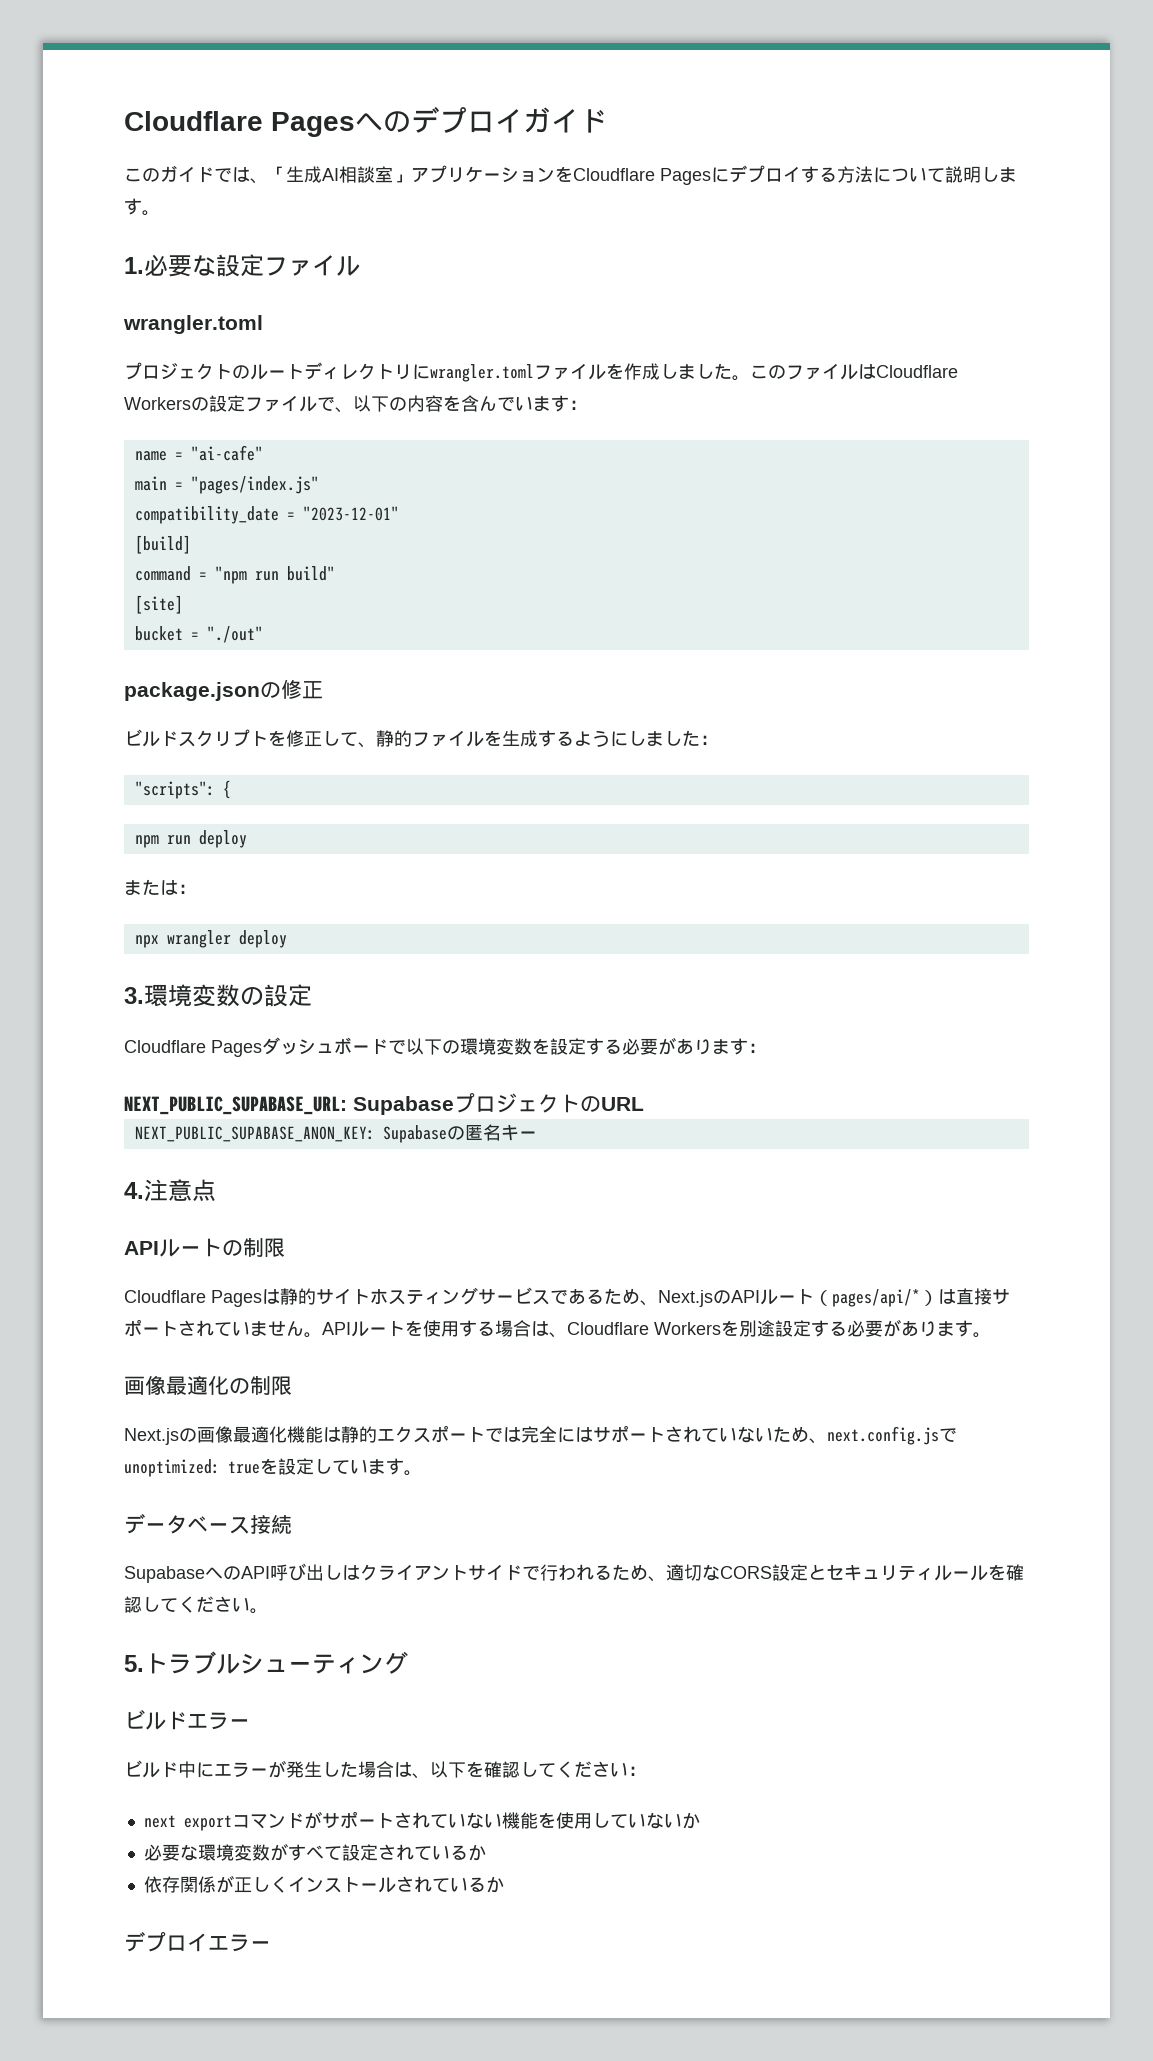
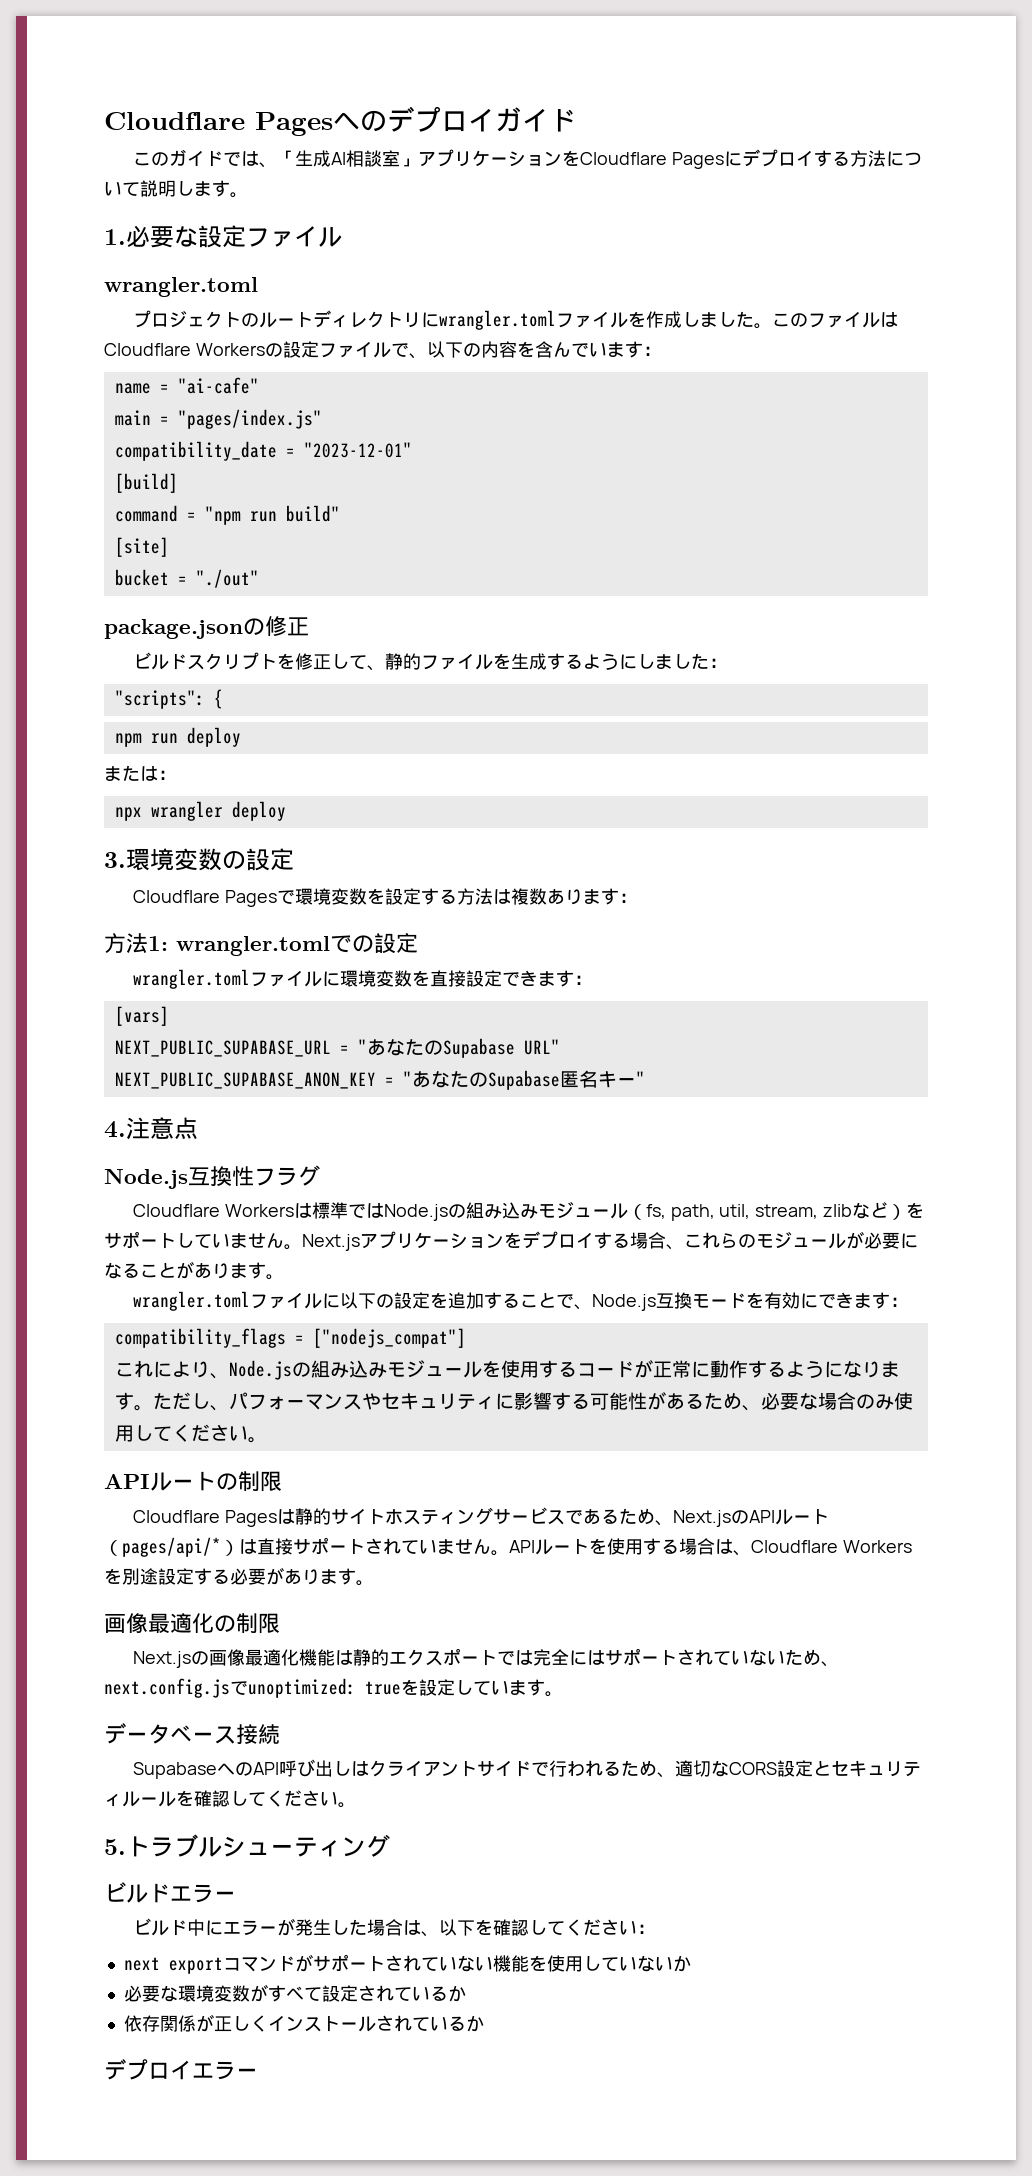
- Cloudflare Pagesダッシュボードで以下の環境変数を設定する必要があります：
+ Cloudflare Pagesで環境変数を設定する方法は複数あります：
- NEXT_PUBLIC_SUPABASE_URL: SupabaseプロジェクトのURL
- NEXT_PUBLIC_SUPABASE_ANON_KEY: Supabaseの匿名キー
+ 方法1: wrangler.tomlでの設定
+ wrangler.tomlファイルに環境変数を直接設定できます：
+ [vars]
+ NEXT_PUBLIC_SUPABASE_URL = "あなたのSupabase URL"
+ NEXT_PUBLIC_SUPABASE_ANON_KEY = "あなたのSupabase匿名キー"
+ Node.js互換性フラグ
+ Cloudflare Workersは標準ではNode.jsの組み込みモジュール（fs, path, util, stream, zlibなど）をサポートしていません。Next.jsアプリケーションをデプロイする場合、これらのモジュールが必要になることがあります。
+ wrangler.tomlファイルに以下の設定を追加することで、Node.js互換モードを有効にできます：
+ compatibility_flags = ["nodejs_compat"]
+ これにより、Node.jsの組み込みモジュールを使用するコードが正常に動作するようになります。ただし、パフォーマンスやセキュリティに影響する可能性があるため、必要な場合のみ使用してください。

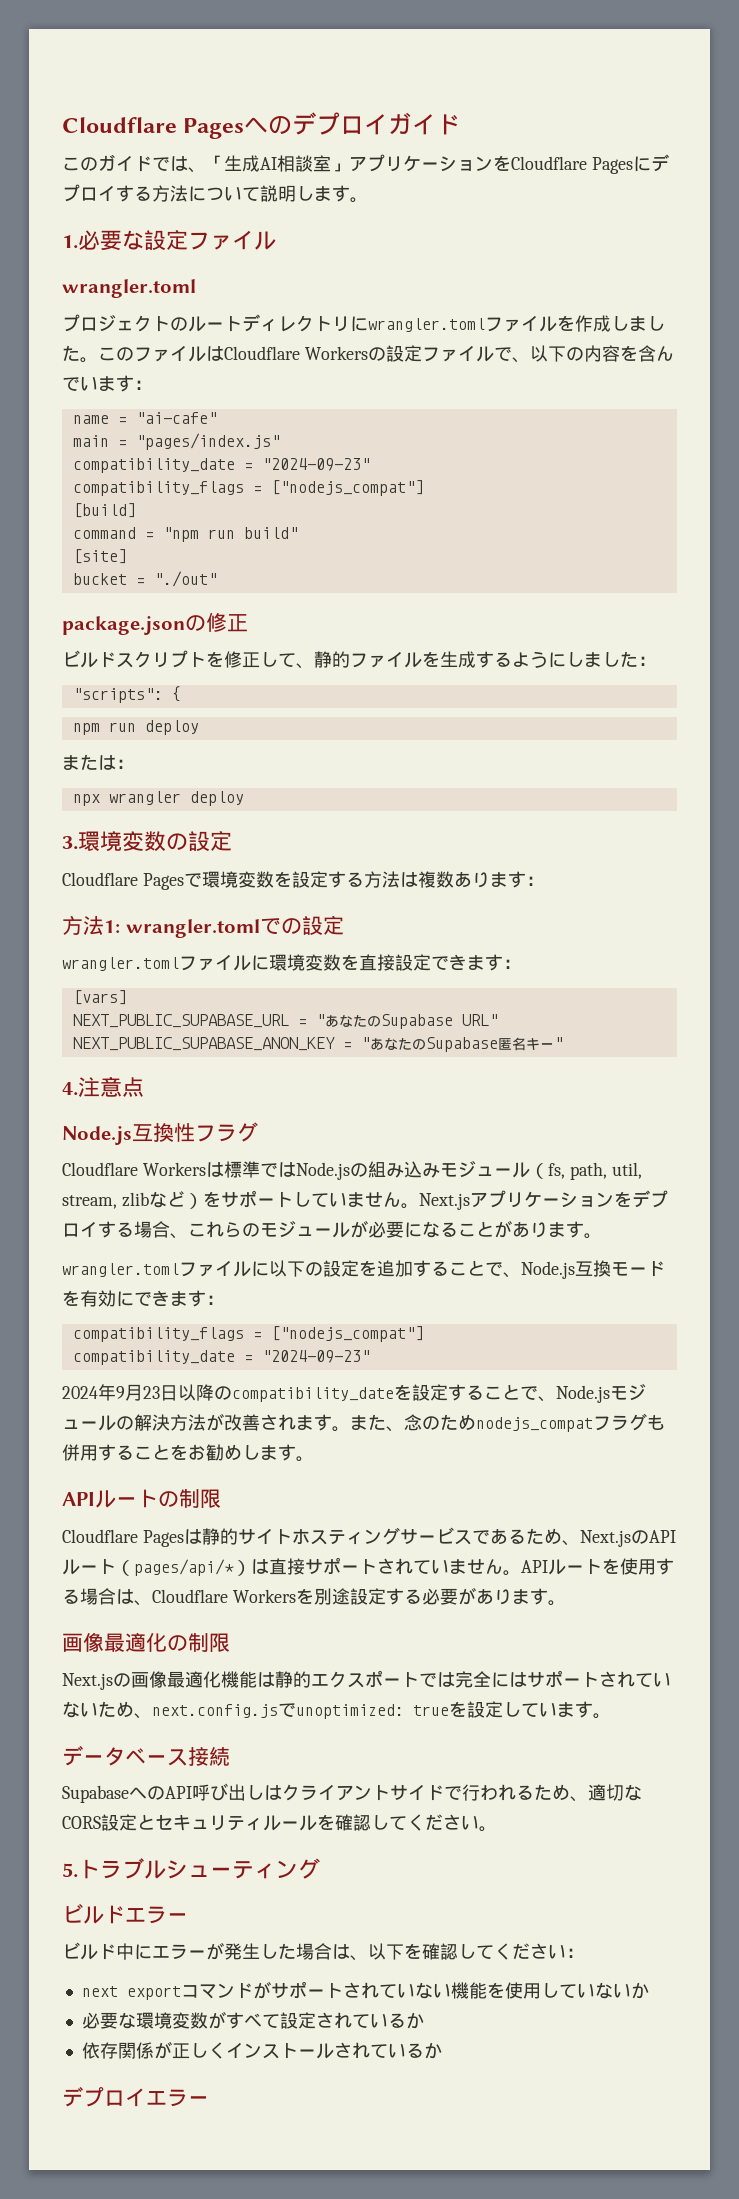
  main = "pages/index.js"
- compatibility_date = "2023-12-01"
+ compatibility_date = "2024-09-23"
+ compatibility_flags = ["nodejs_compat"]
  wrangler.tomlファイルに以下の設定を追加することで、Node.js互換モードを有効にできます：
  compatibility_flags = ["nodejs_compat"]
- これにより、Node.jsの組み込みモジュールを使用するコードが正常に動作するようになります。ただし、パフォーマンスやセキュリティに影響する可能性があるため、必要な場合のみ使用してください。
+ compatibility_date = "2024-09-23"
+ 2024年9月23日以降のcompatibility_dateを設定することで、Node.jsモジュールの解決方法が改善されます。また、念のためnodejs_compatフラグも併用することをお勧めします。

